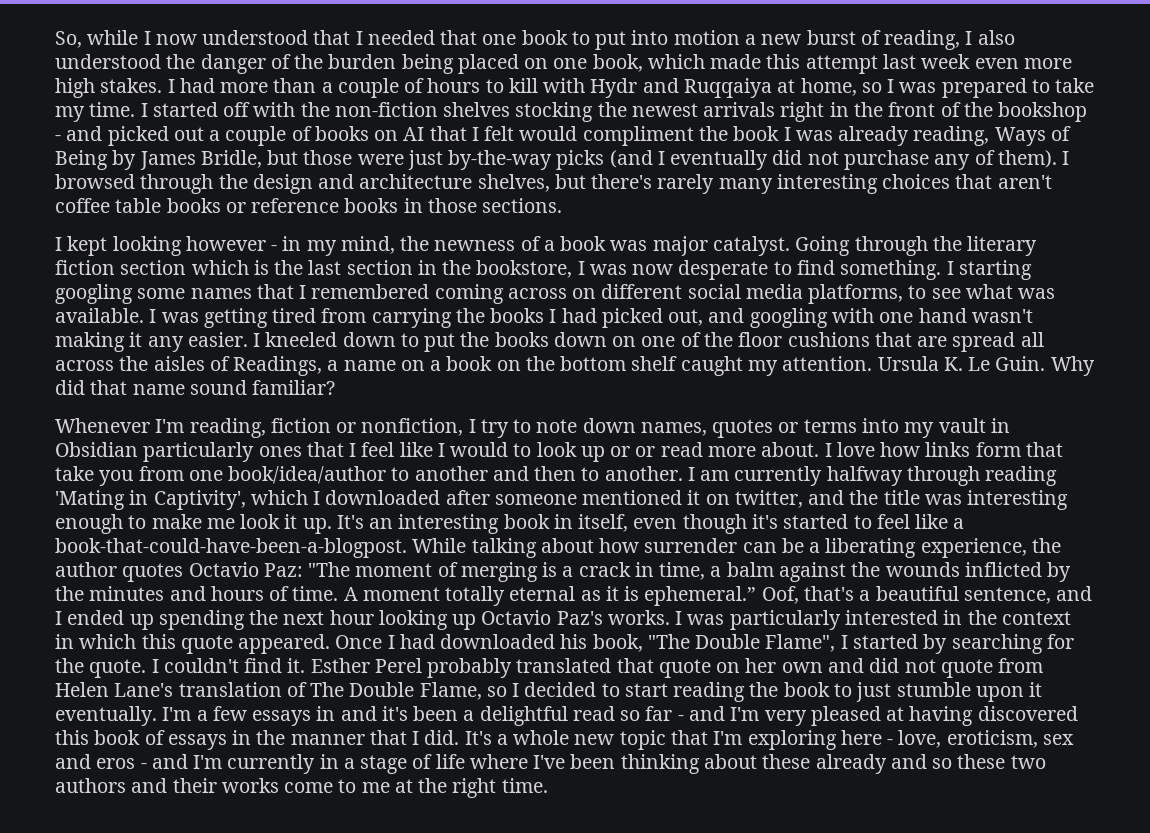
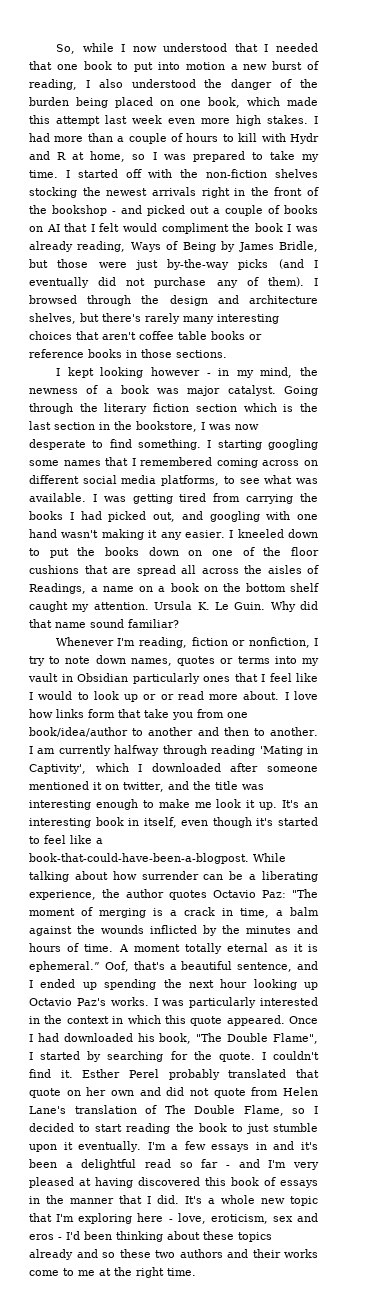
- I had more than a couple of hours to kill with Hydr and Ruqqaiya at home, so I was prepared to take my time.
+ I had more than a couple of hours to kill with Hydr and R at home, so I was prepared to take my time.
- It's a whole new topic that I'm exploring here - love, eroticism, sex and eros - and I'm currently in a stage of life where I've been thinking about these already and so these two authors and their works come to me at the right time.
+ It's a whole new topic that I'm exploring here - love, eroticism, sex and eros - I'd been thinking about these topics already and so these two authors and their works come to me at the right time.

